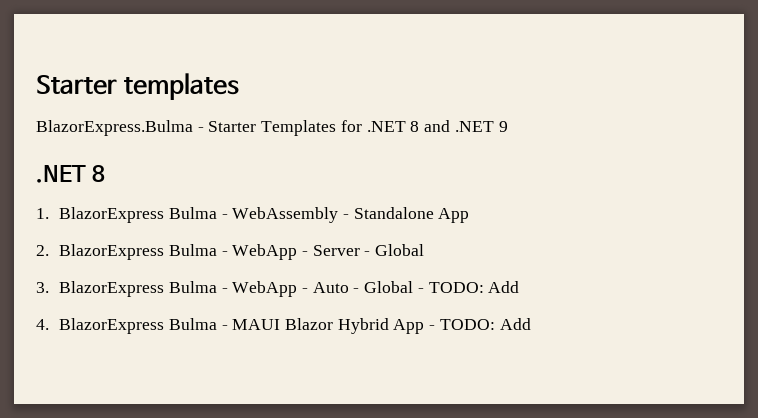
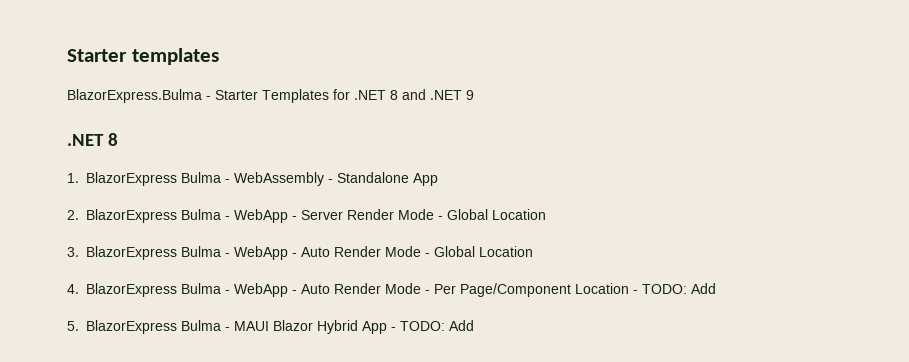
- 2. BlazorExpress Bulma - WebApp - Server - Global
+ 2. BlazorExpress Bulma - WebApp - Server Render Mode - Global Location
- 3. BlazorExpress Bulma - WebApp - Auto - Global - TODO: Add
+ 3. BlazorExpress Bulma - WebApp - Auto Render Mode - Global Location
+ 4. BlazorExpress Bulma - WebApp - Auto Render Mode - Per Page/Component Location - TODO: Add
- 4. BlazorExpress Bulma - MAUI Blazor Hybrid App - TODO: Add
+ 5. BlazorExpress Bulma - MAUI Blazor Hybrid App - TODO: Add

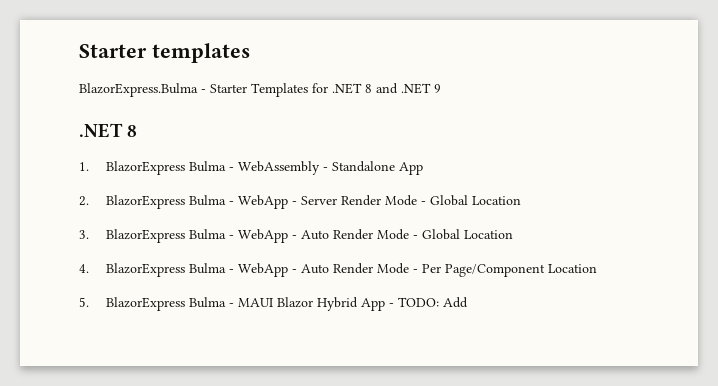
- 4. BlazorExpress Bulma - WebApp - Auto Render Mode - Per Page/Component Location - TODO: Add
+ 4. BlazorExpress Bulma - WebApp - Auto Render Mode - Per Page/Component Location

